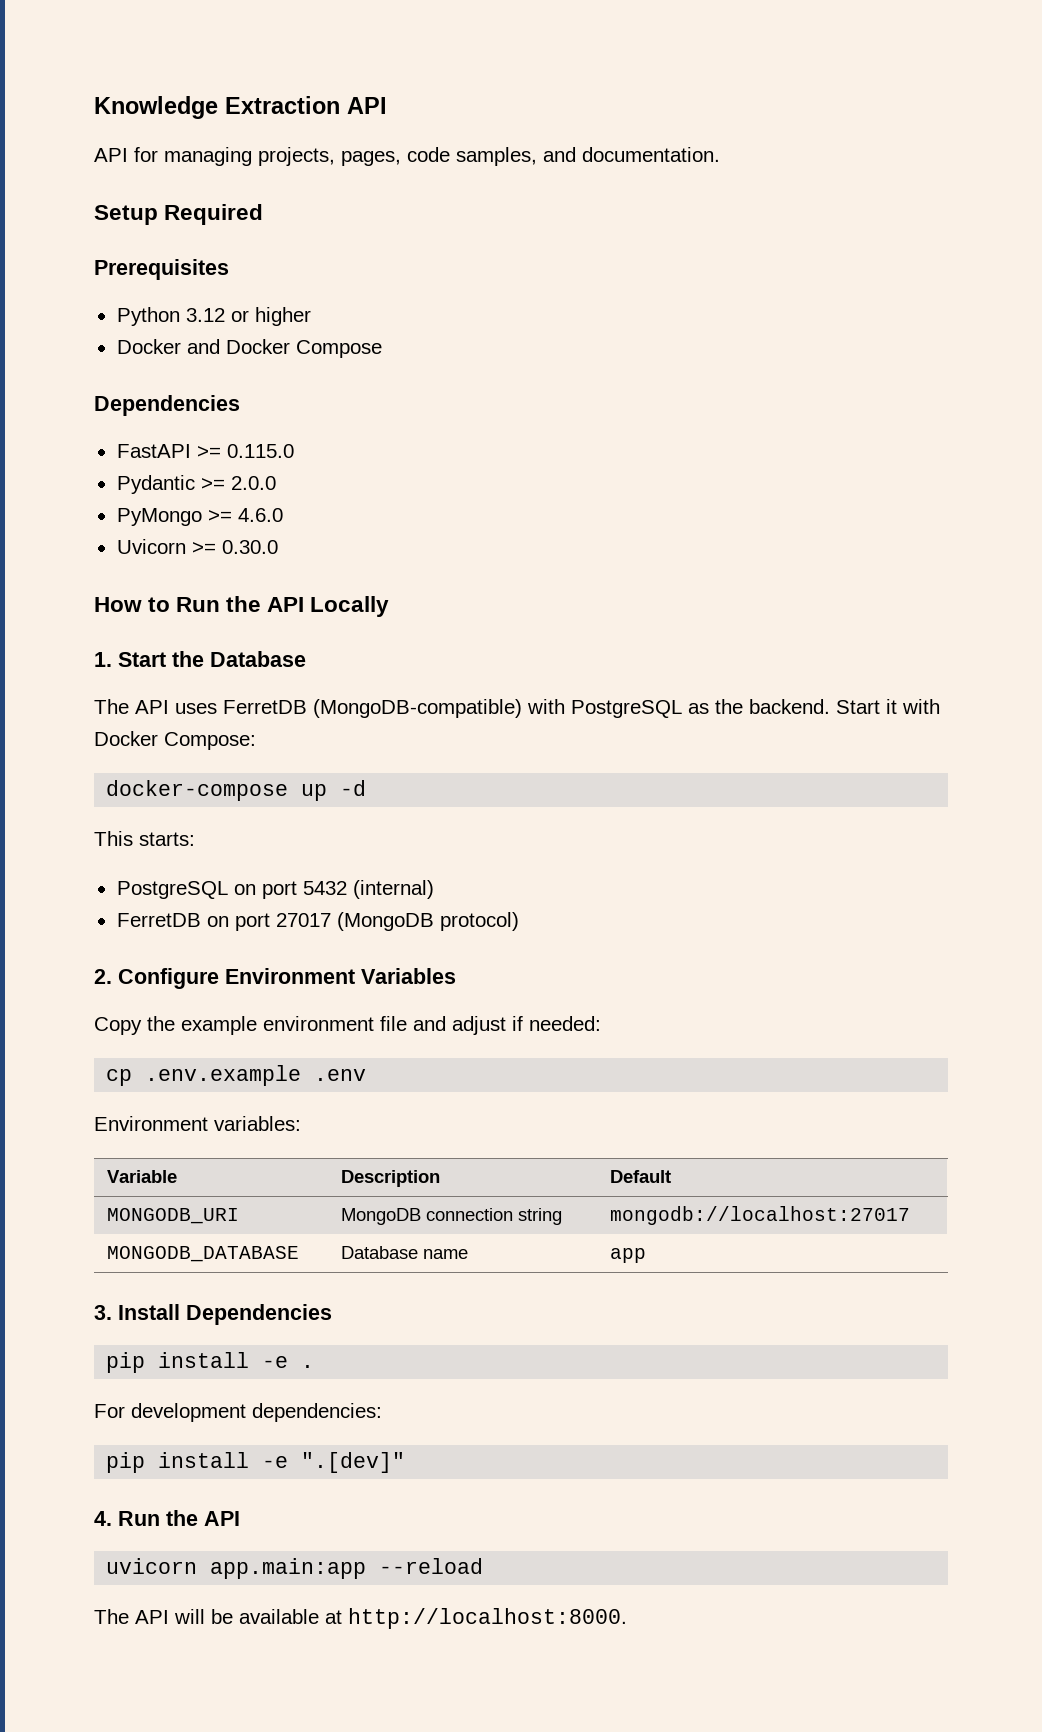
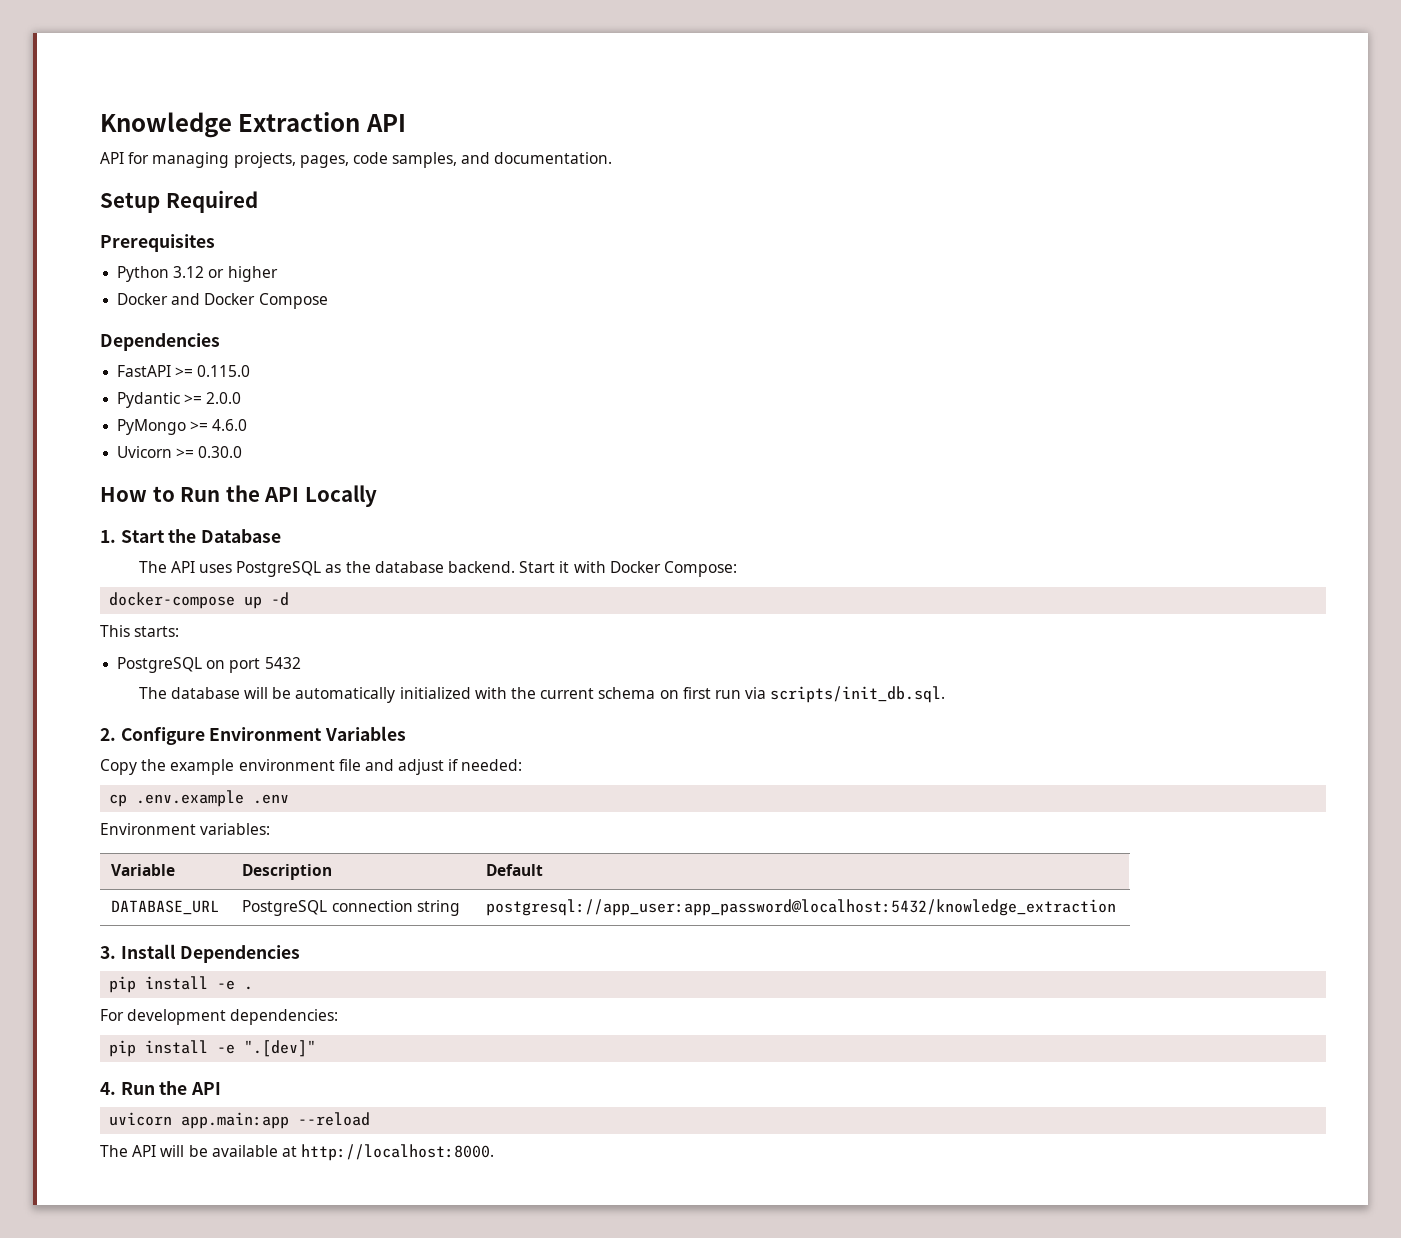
- The API uses FerretDB (MongoDB-compatible) with PostgreSQL as the backend.
+ The API uses PostgreSQL as the database backend.
- PostgreSQL on port 5432 (internal)
- FerretDB on port 27017 (MongoDB protocol)
+ PostgreSQL on port 5432
+ The database will be automatically initialized with the current schema on first run via scripts/init_db.sql.
- MONGODB_URI | MongoDB connection string | mongodb://localhost:27017
- MONGODB_DATABASE | Database name | app
+ DATABASE_URL | PostgreSQL connection string | postgresql://app_user:app_password@localhost:5432/knowledge_extraction

